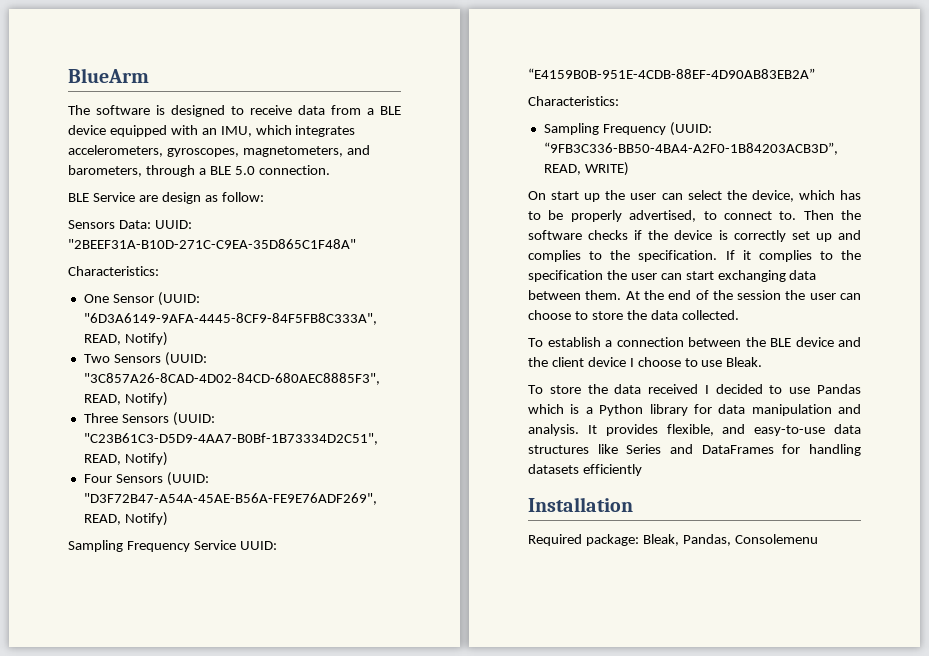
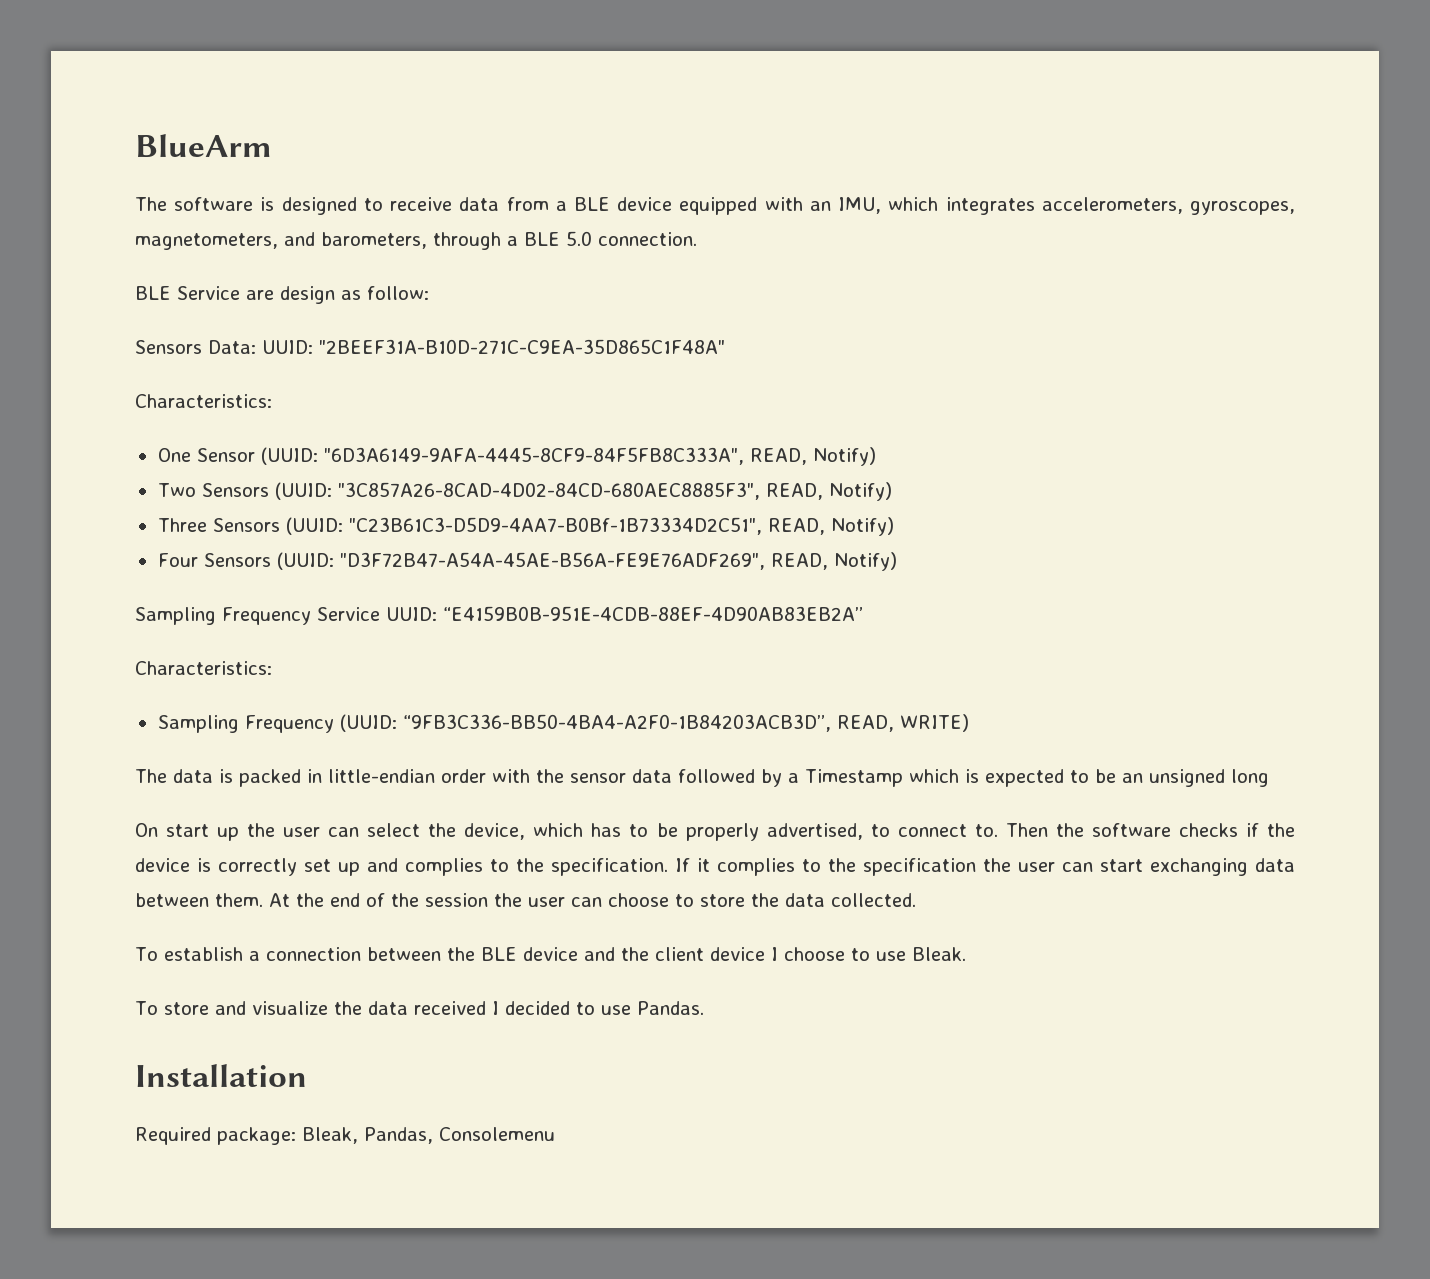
+ The data is packed in little-endian order with the sensor data followed by a Timestamp which is expected to be an unsigned long
- To store the data received I decided to use Pandas which is a Python library for data manipulation and analysis. It provides flexible, and easy-to-use data structures like Series and DataFrames for handling datasets efficiently
+ To store and visualize the data received I decided to use Pandas.

